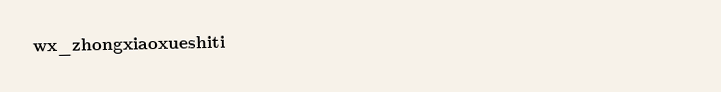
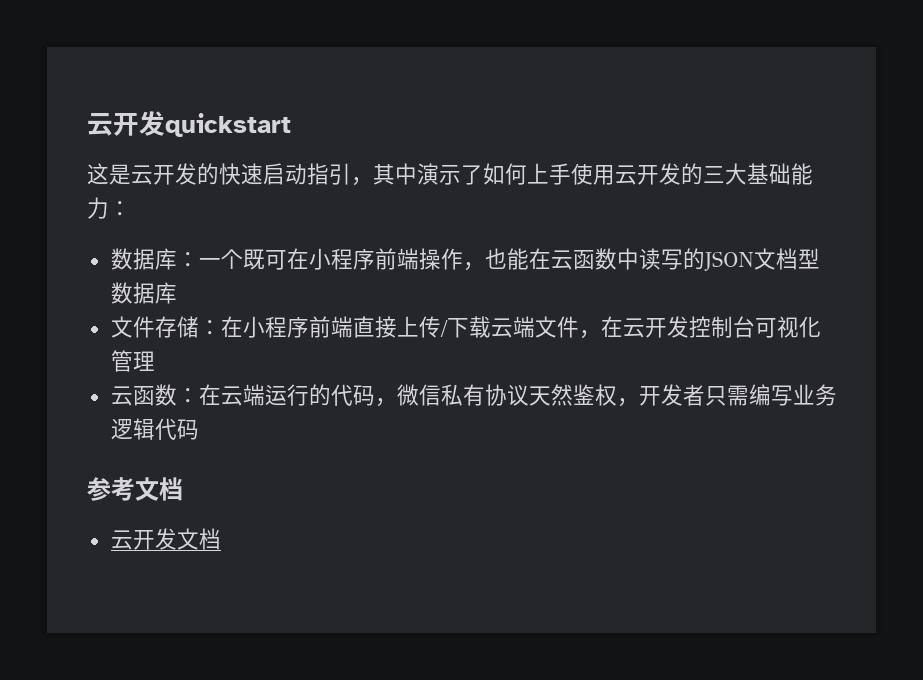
- wx_zhongxiaoxueshiti
+ 云开发quickstart
+ 这是云开发的快速启动指引，其中演示了如何上手使用云开发的三大基础能力：
+ 数据库：一个既可在小程序前端操作，也能在云函数中读写的JSON文档型数据库
+ 文件存储：在小程序前端直接上传/下载云端文件，在云开发控制台可视化管理
+ 云函数：在云端运行的代码，微信私有协议天然鉴权，开发者只需编写业务逻辑代码
+ 参考文档
+ 云开发文档

